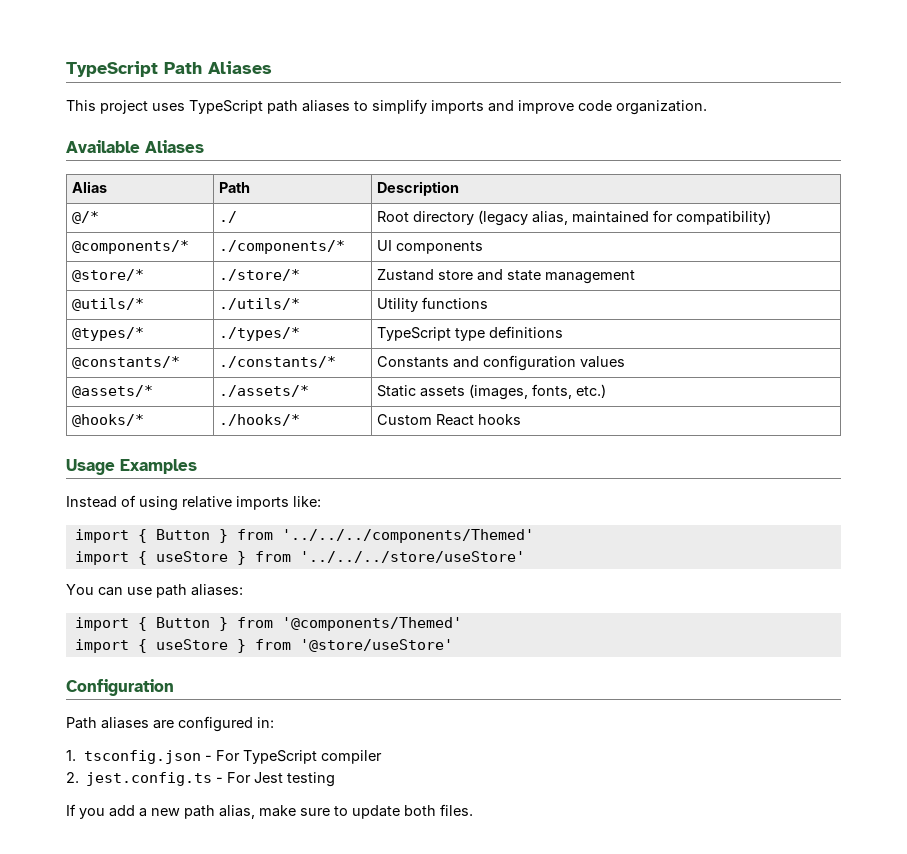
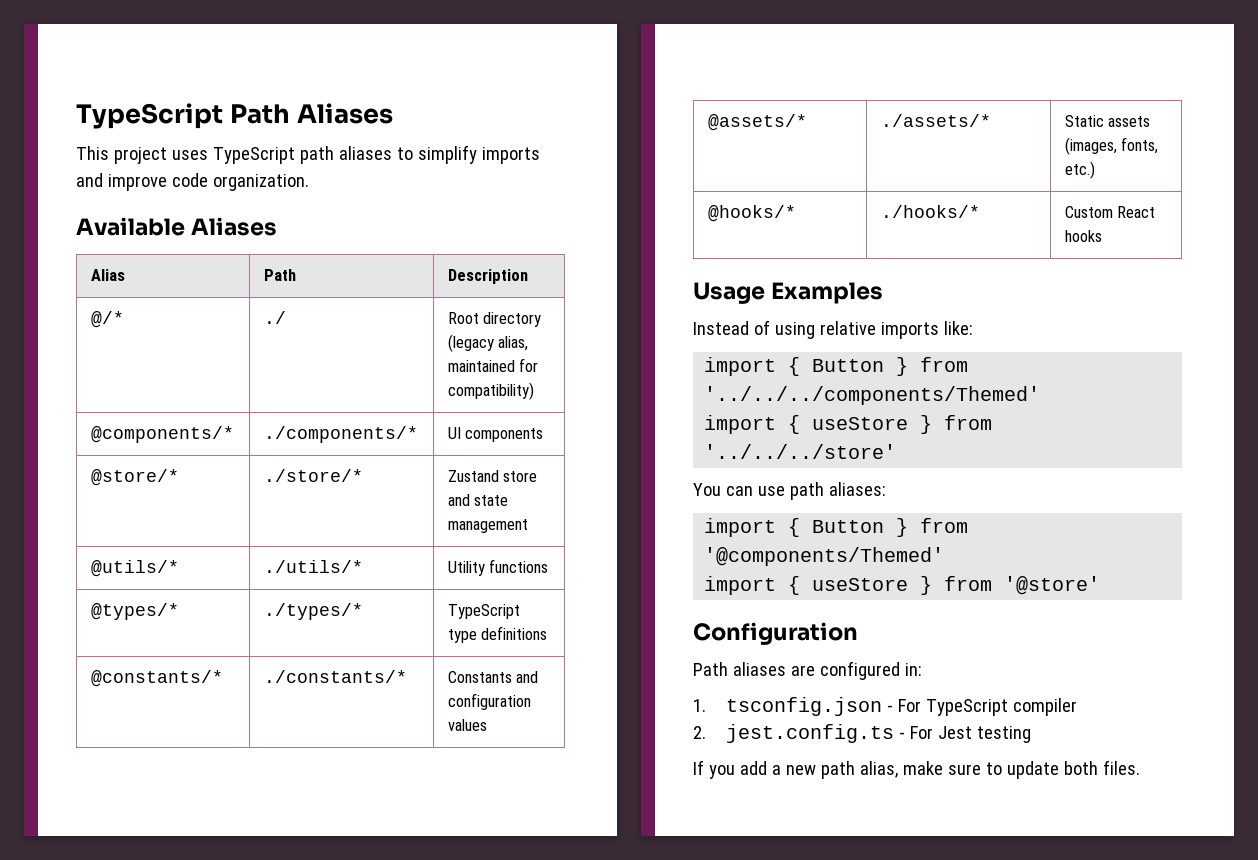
- import { useStore } from '../../../store/useStore'
+ import { useStore } from '../../../store'
- import { useStore } from '@store/useStore'
+ import { useStore } from '@store'

